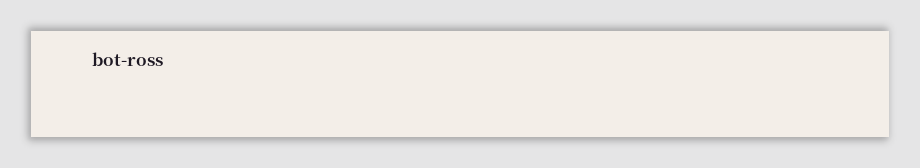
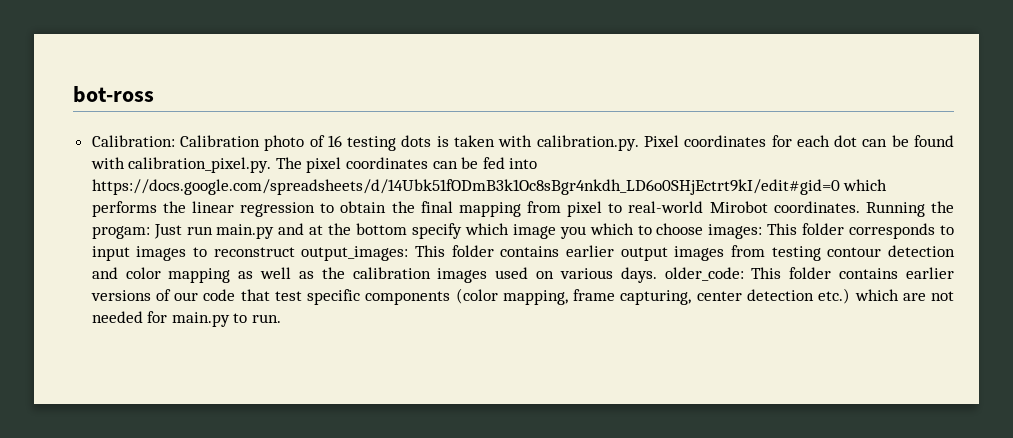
+ Calibration: Calibration photo of 16 testing dots is taken with calibration.py. Pixel coordinates for each dot can be found with calibration_pixel.py. The pixel coordinates can be fed into https://docs.google.com/spreadsheets/d/14Ubk51fODmB3k1Oc8sBgr4nkdh_LD6o0SHjEctrt9kI/edit#gid=0 which performs the linear regression to obtain the final mapping from pixel to real-world Mirobot coordinates. Running the progam: Just run main.py and at the bottom specify which image you which to choose images: This folder corresponds to input images to reconstruct output_images: This folder contains earlier output images from testing contour detection and color mapping as well as the calibration images used on various days. older_code: This folder contains earlier versions of our code that test specific components (color mapping, frame capturing, center detection etc.) which are not needed for main.py to run.

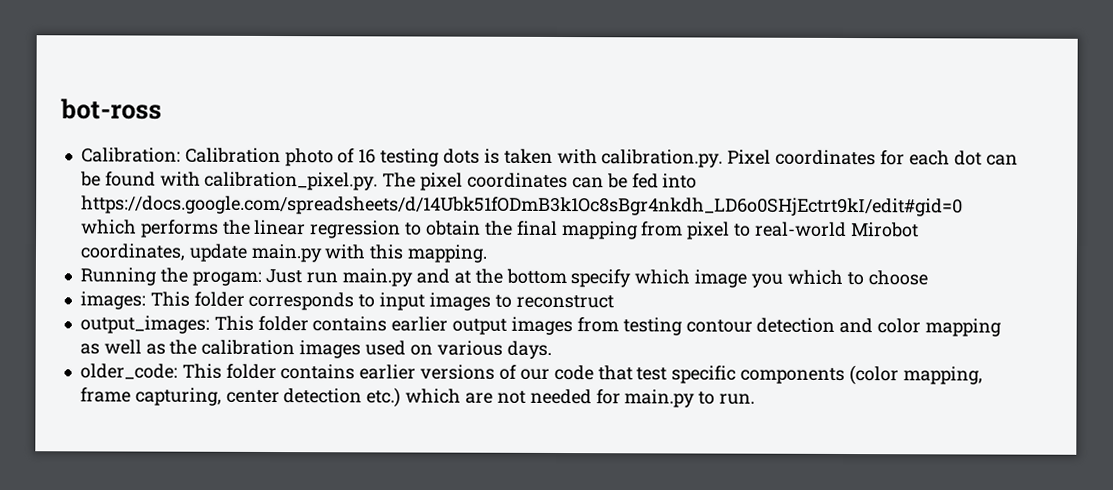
- Calibration photo of 16 testing dots is taken with calibration.py. Pixel coordinates for each dot can be found with calibration_pixel.py. The pixel coordinates can be fed into https://docs.google.com/spreadsheets/d/14Ubk51fODmB3k1Oc8sBgr4nkdh_LD6o0SHjEctrt9kI/edit#gid=0 which performs the linear regression to obtain the final mapping from pixel to real-world Mirobot coordinates. Running the progam:
+ Calibration photo of 16 testing dots is taken with calibration.py. Pixel coordinates for each dot can be found with calibration_pixel.py. The pixel coordinates can be fed into https://docs.google.com/spreadsheets/d/14Ubk51fODmB3k1Oc8sBgr4nkdh_LD6o0SHjEctrt9kI/edit#gid=0 which performs the linear regression to obtain the final mapping from pixel to real-world Mirobot coordinates, update main.py with this mapping.
+ Running the progam:
- Just run main.py and at the bottom specify which image you which to choose images:
+ Just run main.py and at the bottom specify which image you which to choose
+ images:
- This folder corresponds to input images to reconstruct output_images:
+ This folder corresponds to input images to reconstruct
+ output_images:
- This folder contains earlier output images from testing contour detection and color mapping as well as the calibration images used on various days. older_code:
+ This folder contains earlier output images from testing contour detection and color mapping as well as the calibration images used on various days.
+ older_code:

